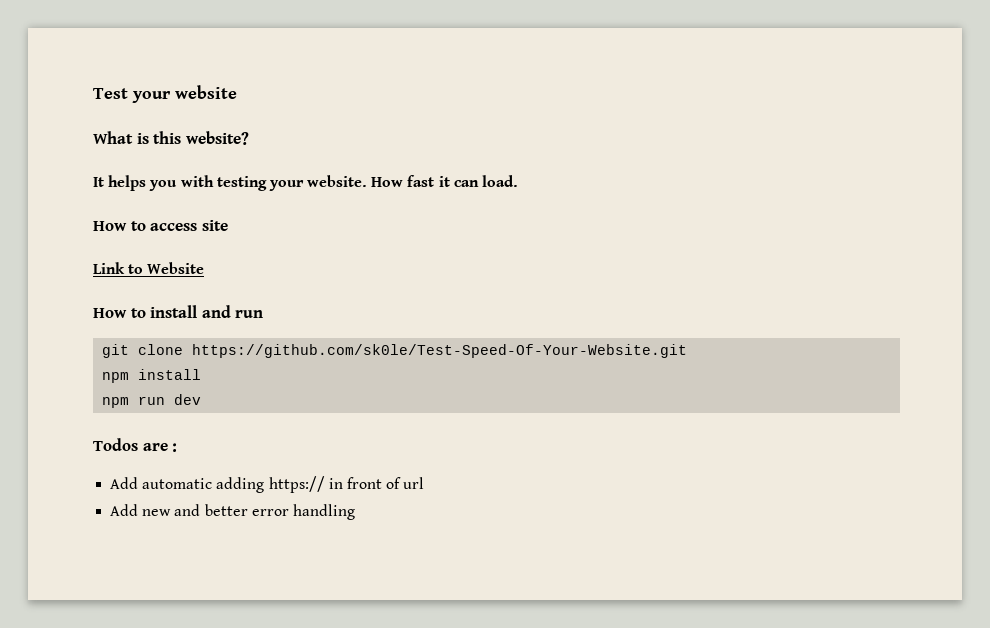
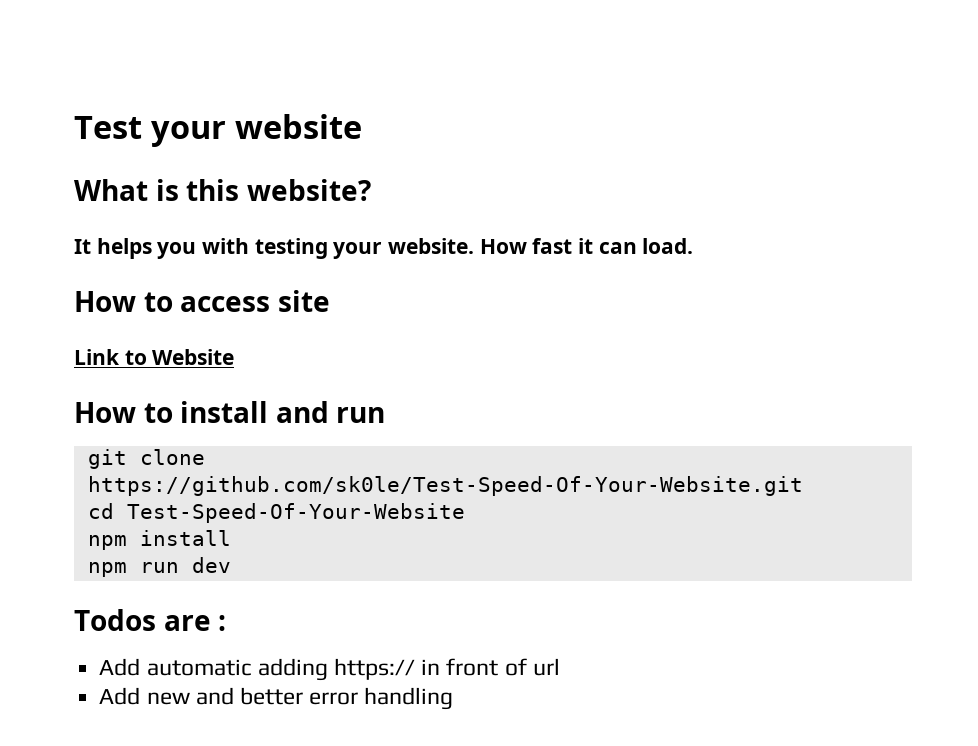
+ cd Test-Speed-Of-Your-Website

